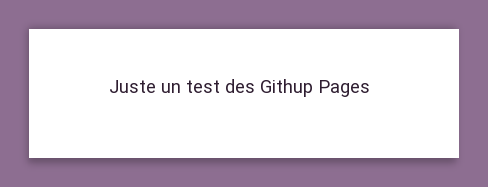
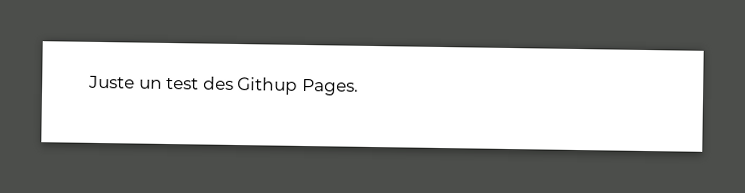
- Juste un test des Githup Pages
+ Juste un test des Githup Pages.

